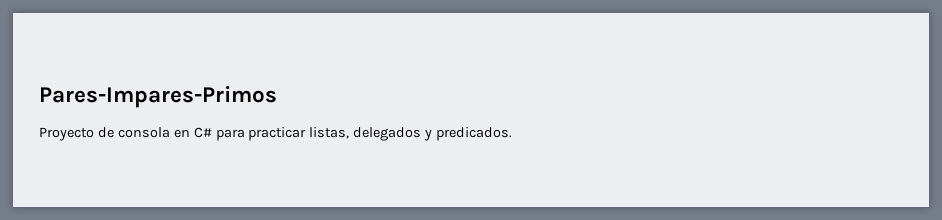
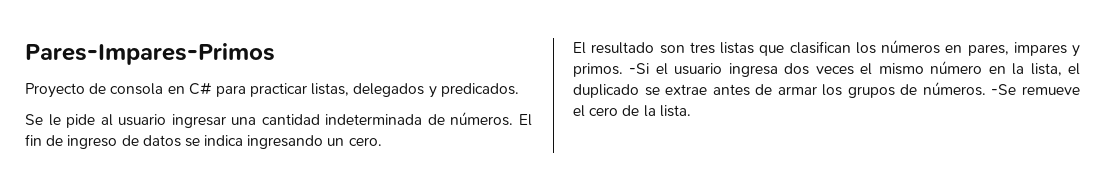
+ Se le pide al usuario ingresar una cantidad indeterminada de números. El fin de ingreso de datos se indica ingresando un cero.
+ El resultado son tres listas que clasifican los números en pares, impares y primos. -Si el usuario ingresa dos veces el mismo número en la lista, el duplicado se extrae antes de armar los grupos de números. -Se remueve el cero de la lista.

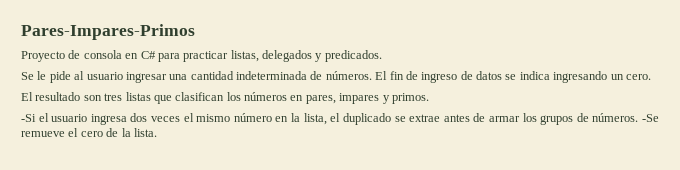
- El resultado son tres listas que clasifican los números en pares, impares y primos. -Si el usuario ingresa dos veces el mismo número en la lista, el duplicado se extrae antes de armar los grupos de números.
+ El resultado son tres listas que clasifican los números en pares, impares y primos.
+ -Si el usuario ingresa dos veces el mismo número en la lista, el duplicado se extrae antes de armar los grupos de números.

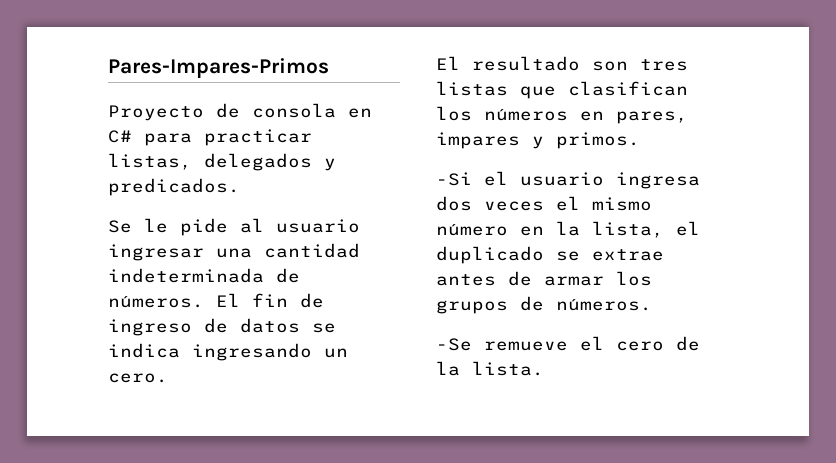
- -Si el usuario ingresa dos veces el mismo número en la lista, el duplicado se extrae antes de armar los grupos de números. -Se remueve el cero de la lista.
+ -Si el usuario ingresa dos veces el mismo número en la lista, el duplicado se extrae antes de armar los grupos de números.
+ -Se remueve el cero de la lista.

